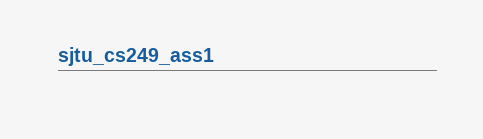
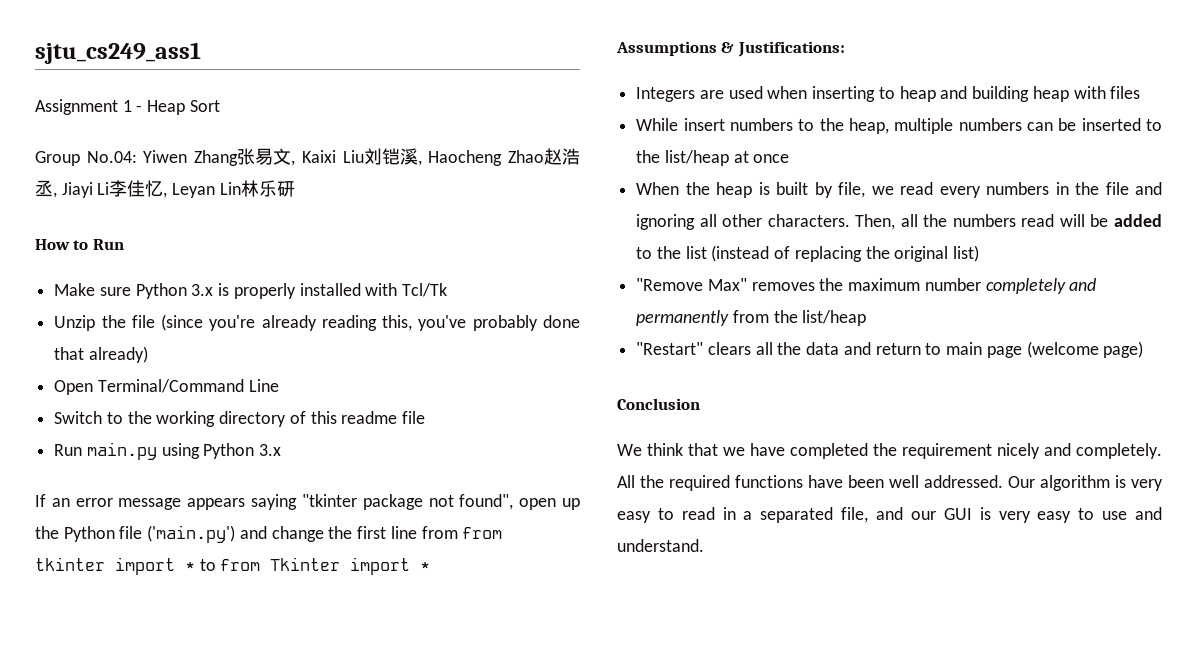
+ Assignment 1 - Heap Sort
+ Group No.04: Yiwen Zhang张易文, Kaixi Liu刘铠溪, Haocheng Zhao赵浩丞, Jiayi Li李佳忆, Leyan Lin林乐研
+ How to Run
+ Make sure Python 3.x is properly installed with Tcl/Tk
+ Unzip the file (since you're already reading this, you've probably done that already)
+ Open Terminal/Command Line
+ Switch to the working directory of this readme file
+ Run main.py using Python 3.x
+ If an error message appears saying "tkinter package not found", open up the Python file ('main.py') and change the first line from from tkinter import * to from Tkinter import *
+ Assumptions & Justifications:
+ Integers are used when inserting to heap and building heap with files
+ While insert numbers to the heap, multiple numbers can be inserted to the list/heap at once
+ When the heap is built by file, we read every numbers in the file and ignoring all other characters. Then, all the numbers read will be added to the list (instead of replacing the original list)
+ "Remove Max" removes the maximum number completely and permanently from the list/heap
+ "Restart" clears all the data and return to main page (welcome page)
+ Conclusion
+ We think that we have completed the requirement nicely and completely. All the required functions have been well addressed. Our algorithm is very easy to read in a separated file, and our GUI is very easy to use and understand.

